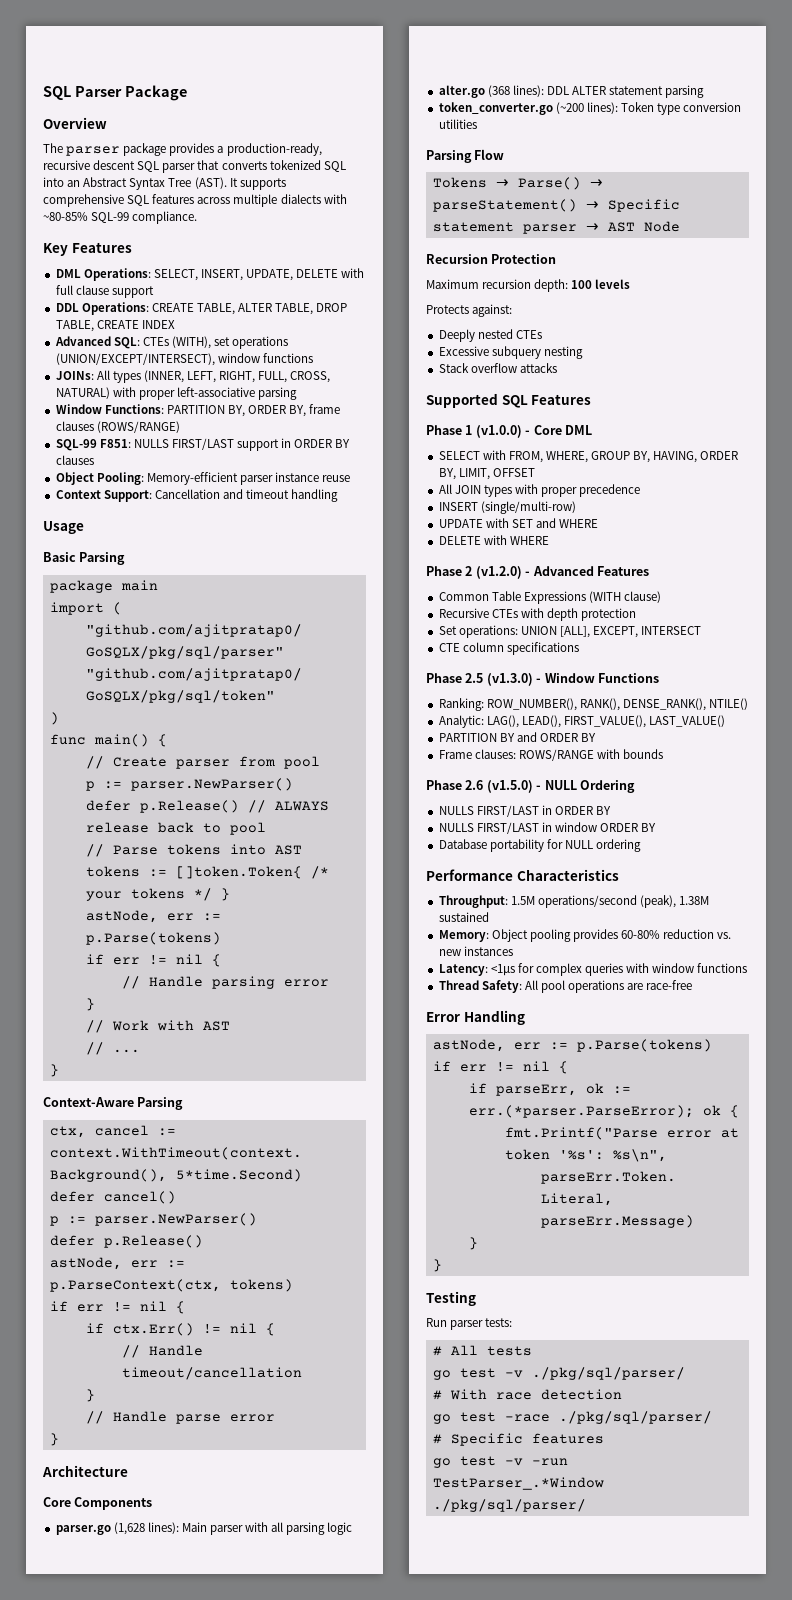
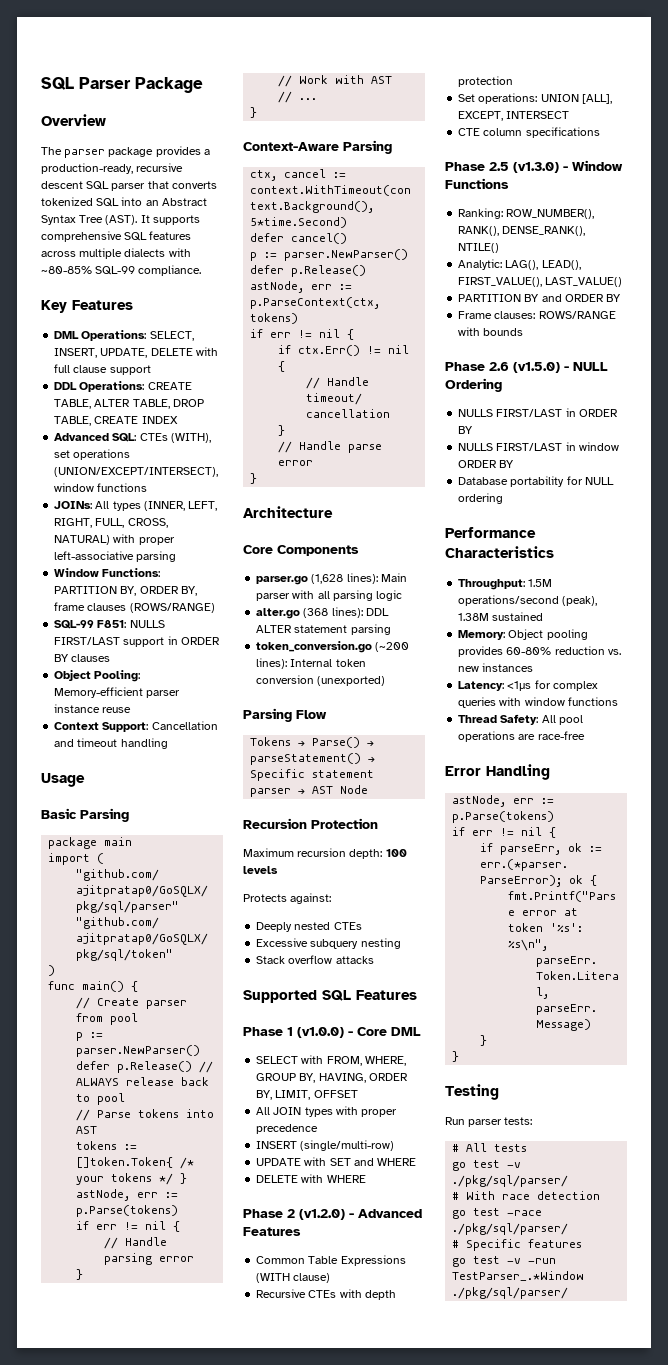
- token_converter.go (~200 lines): Token type conversion utilities
+ token_conversion.go (~200 lines): Internal token conversion (unexported)

